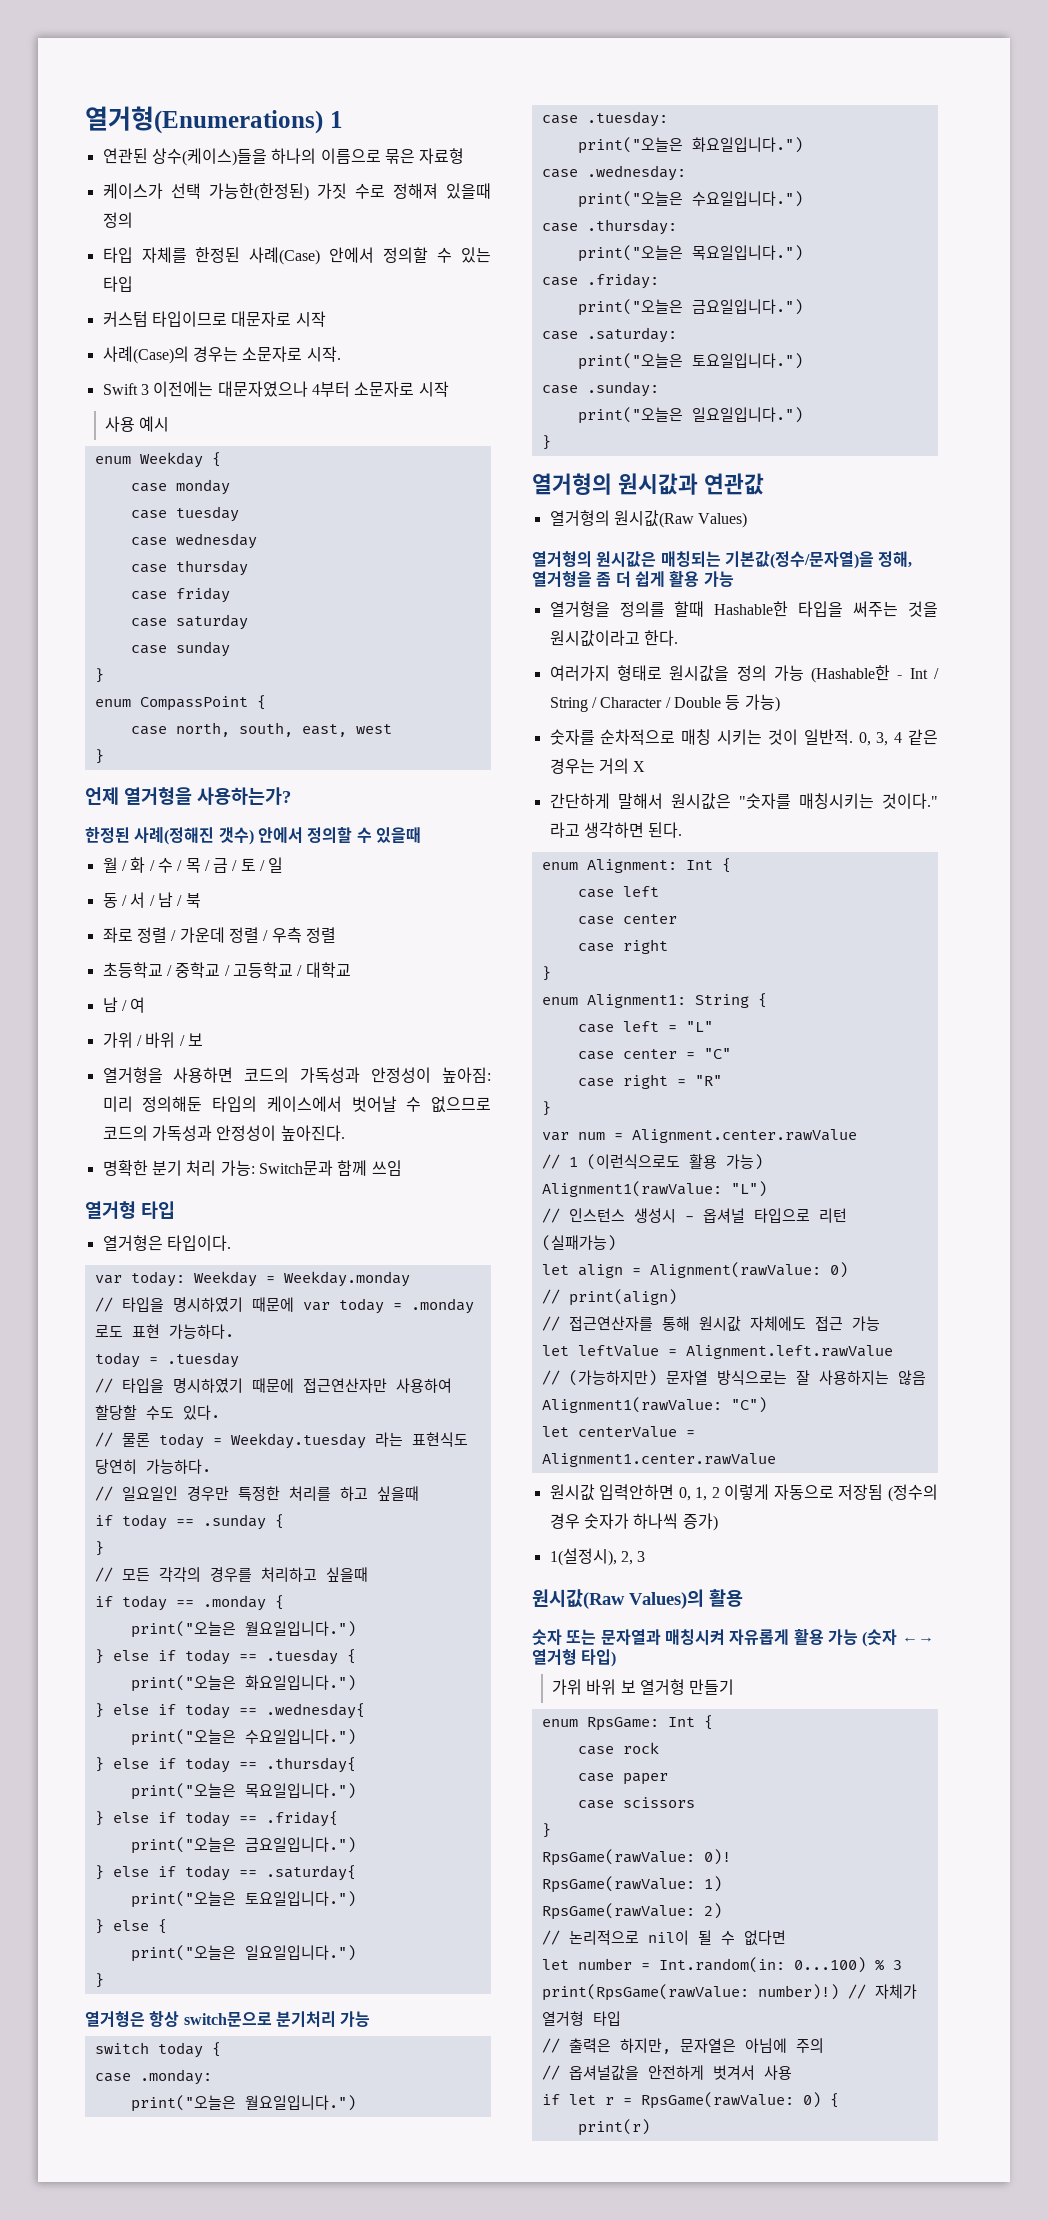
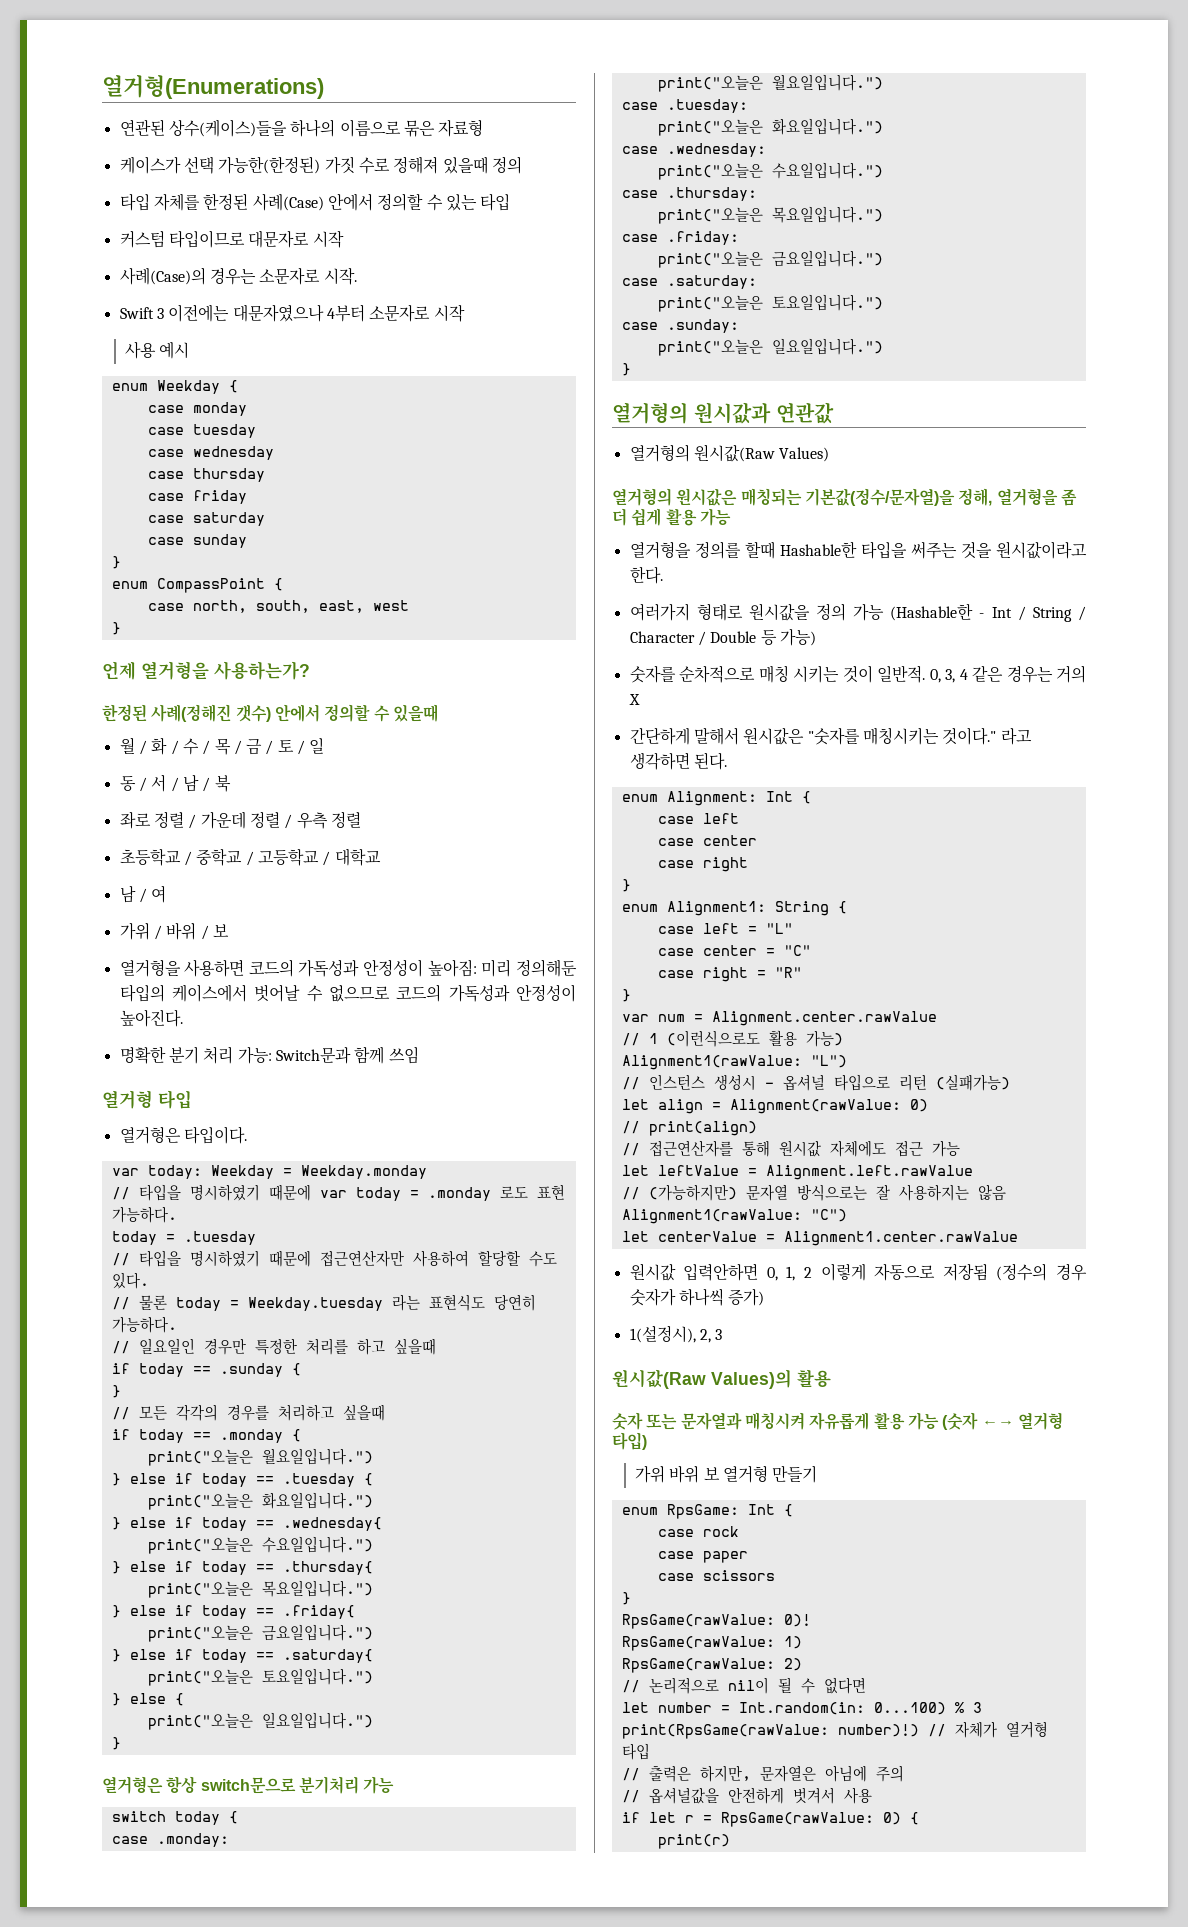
- 열거형(Enumerations) 1
+ 열거형(Enumerations)

